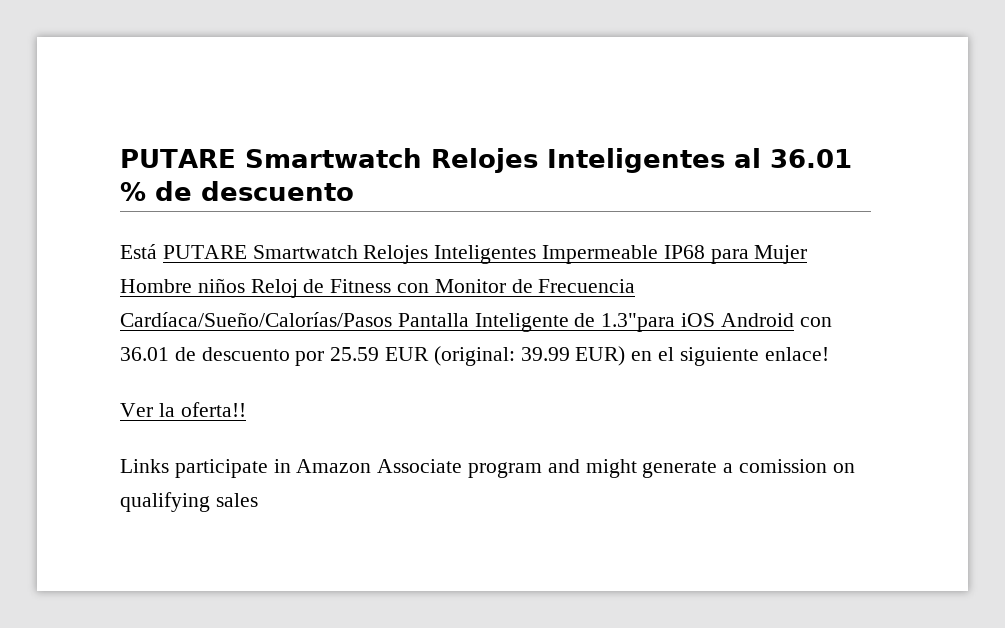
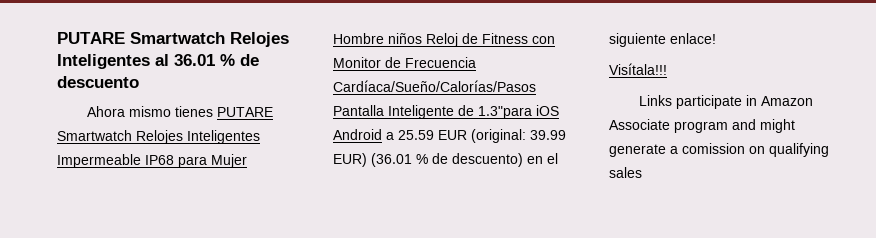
- Está PUTARE Smartwatch Relojes Inteligentes Impermeable IP68 para Mujer Hombre niños Reloj de Fitness con Monitor de Frecuencia Cardíaca/Sueño/Calorías/Pasos Pantalla Inteligente de 1.3"para iOS Android con 36.01 de descuento por 25.59 EUR (original: 39.99 EUR) en el siguiente enlace!
+ Ahora mismo tienes PUTARE Smartwatch Relojes Inteligentes Impermeable IP68 para Mujer Hombre niños Reloj de Fitness con Monitor de Frecuencia Cardíaca/Sueño/Calorías/Pasos Pantalla Inteligente de 1.3"para iOS Android a 25.59 EUR (original: 39.99 EUR) (36.01 % de descuento) en el siguiente enlace!
- Ver la oferta!!
+ Visítala!!!

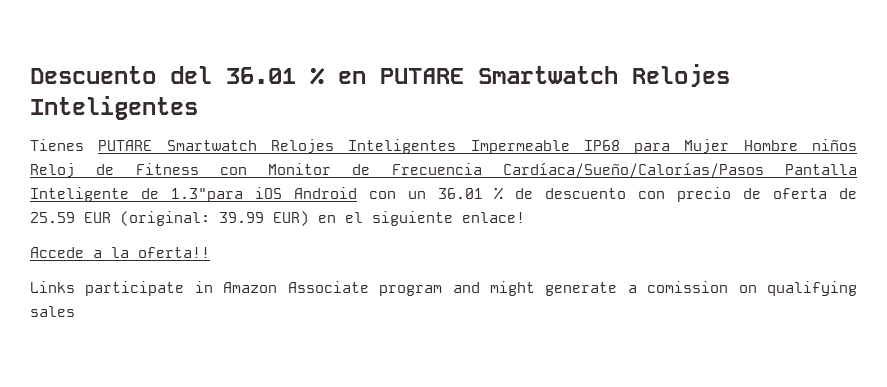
- PUTARE Smartwatch Relojes Inteligentes al 36.01 % de descuento
- Ahora mismo tienes PUTARE Smartwatch Relojes Inteligentes Impermeable IP68 para Mujer Hombre niños Reloj de Fitness con Monitor de Frecuencia Cardíaca/Sueño/Calorías/Pasos Pantalla Inteligente de 1.3"para iOS Android a 25.59 EUR (original: 39.99 EUR) (36.01 % de descuento) en el siguiente enlace!
+ Descuento del 36.01 % en PUTARE Smartwatch Relojes Inteligentes
+ Tienes PUTARE Smartwatch Relojes Inteligentes Impermeable IP68 para Mujer Hombre niños Reloj de Fitness con Monitor de Frecuencia Cardíaca/Sueño/Calorías/Pasos Pantalla Inteligente de 1.3"para iOS Android con un 36.01 % de descuento con precio de oferta de 25.59 EUR (original: 39.99 EUR) en el siguiente enlace!
- Visítala!!!
+ Accede a la oferta!!

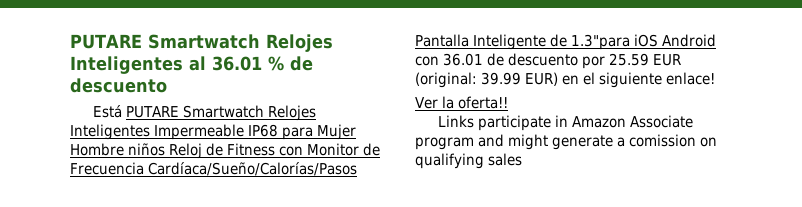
- Descuento del 36.01 % en PUTARE Smartwatch Relojes Inteligentes
- Tienes PUTARE Smartwatch Relojes Inteligentes Impermeable IP68 para Mujer Hombre niños Reloj de Fitness con Monitor de Frecuencia Cardíaca/Sueño/Calorías/Pasos Pantalla Inteligente de 1.3"para iOS Android con un 36.01 % de descuento con precio de oferta de 25.59 EUR (original: 39.99 EUR) en el siguiente enlace!
+ PUTARE Smartwatch Relojes Inteligentes al 36.01 % de descuento
+ Está PUTARE Smartwatch Relojes Inteligentes Impermeable IP68 para Mujer Hombre niños Reloj de Fitness con Monitor de Frecuencia Cardíaca/Sueño/Calorías/Pasos Pantalla Inteligente de 1.3"para iOS Android con 36.01 de descuento por 25.59 EUR (original: 39.99 EUR) en el siguiente enlace!
- Accede a la oferta!!
+ Ver la oferta!!

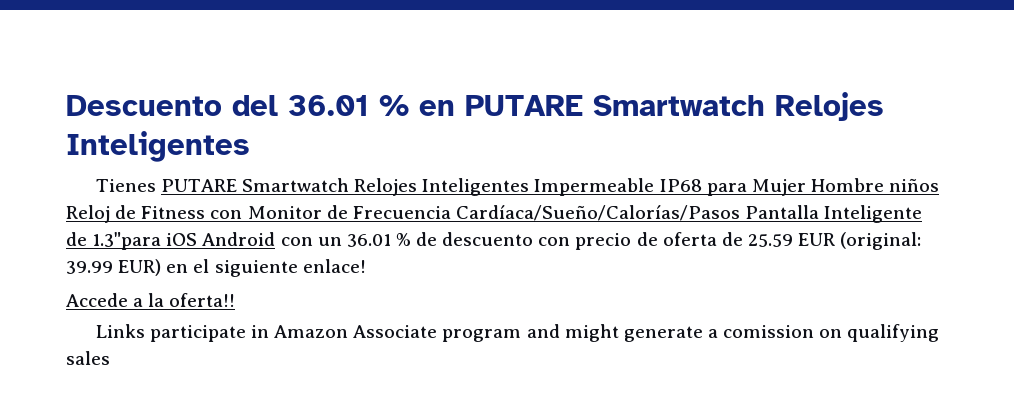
- PUTARE Smartwatch Relojes Inteligentes al 36.01 % de descuento
- Está PUTARE Smartwatch Relojes Inteligentes Impermeable IP68 para Mujer Hombre niños Reloj de Fitness con Monitor de Frecuencia Cardíaca/Sueño/Calorías/Pasos Pantalla Inteligente de 1.3"para iOS Android con 36.01 de descuento por 25.59 EUR (original: 39.99 EUR) en el siguiente enlace!
+ Descuento del 36.01 % en PUTARE Smartwatch Relojes Inteligentes
+ Tienes PUTARE Smartwatch Relojes Inteligentes Impermeable IP68 para Mujer Hombre niños Reloj de Fitness con Monitor de Frecuencia Cardíaca/Sueño/Calorías/Pasos Pantalla Inteligente de 1.3"para iOS Android con un 36.01 % de descuento con precio de oferta de 25.59 EUR (original: 39.99 EUR) en el siguiente enlace!
- Ver la oferta!!
+ Accede a la oferta!!

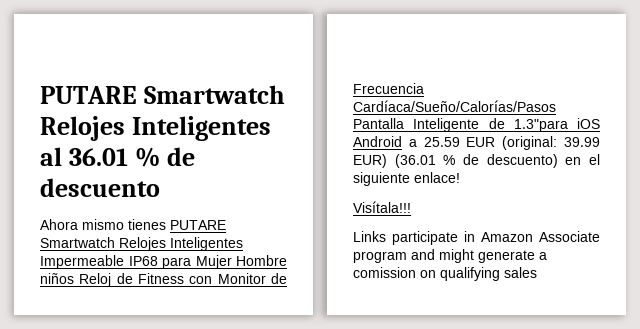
- Descuento del 36.01 % en PUTARE Smartwatch Relojes Inteligentes
- Tienes PUTARE Smartwatch Relojes Inteligentes Impermeable IP68 para Mujer Hombre niños Reloj de Fitness con Monitor de Frecuencia Cardíaca/Sueño/Calorías/Pasos Pantalla Inteligente de 1.3"para iOS Android con un 36.01 % de descuento con precio de oferta de 25.59 EUR (original: 39.99 EUR) en el siguiente enlace!
+ PUTARE Smartwatch Relojes Inteligentes al 36.01 % de descuento
+ Ahora mismo tienes PUTARE Smartwatch Relojes Inteligentes Impermeable IP68 para Mujer Hombre niños Reloj de Fitness con Monitor de Frecuencia Cardíaca/Sueño/Calorías/Pasos Pantalla Inteligente de 1.3"para iOS Android a 25.59 EUR (original: 39.99 EUR) (36.01 % de descuento) en el siguiente enlace!
- Accede a la oferta!!
+ Visítala!!!

